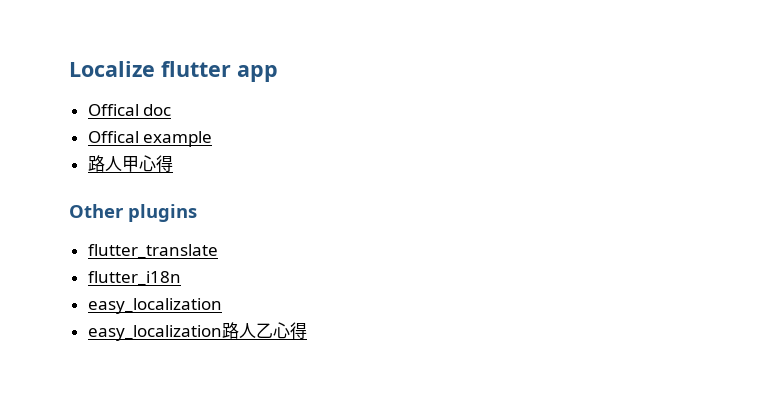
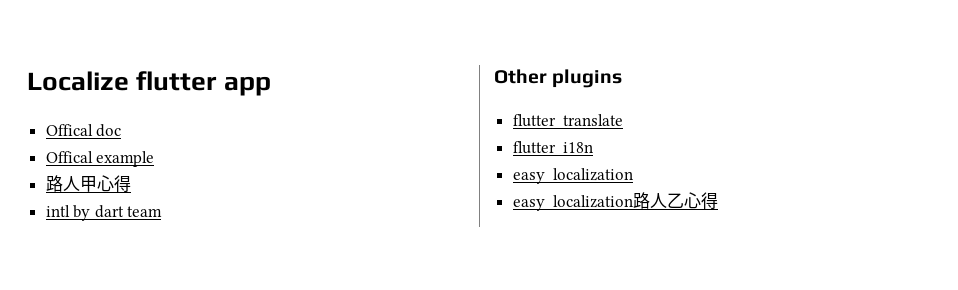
+ intl by dart team

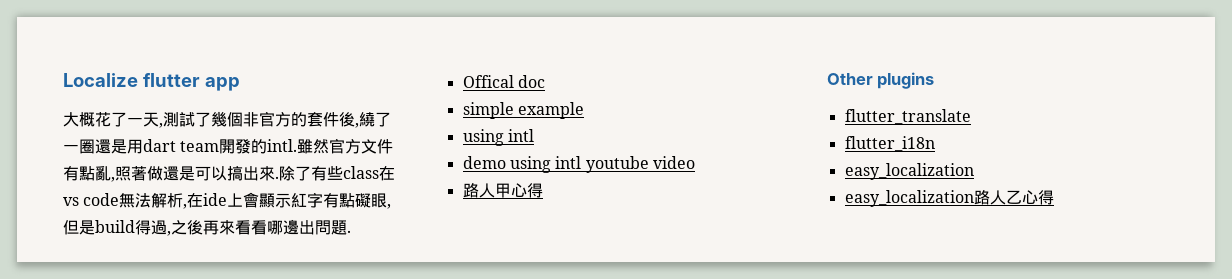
+ 大概花了一天,測試了幾個非官方的套件後,繞了一圈還是用dart team開發的intl.雖然官方文件有點亂,照著做還是可以搞出來.除了有些class在vs code無法解析,在ide上會顯示紅字有點礙眼,但是build得過,之後再來看看哪邊出問題.
- Offical example
+ simple example
+ using intl
+ demo using intl youtube video
- intl by dart team

